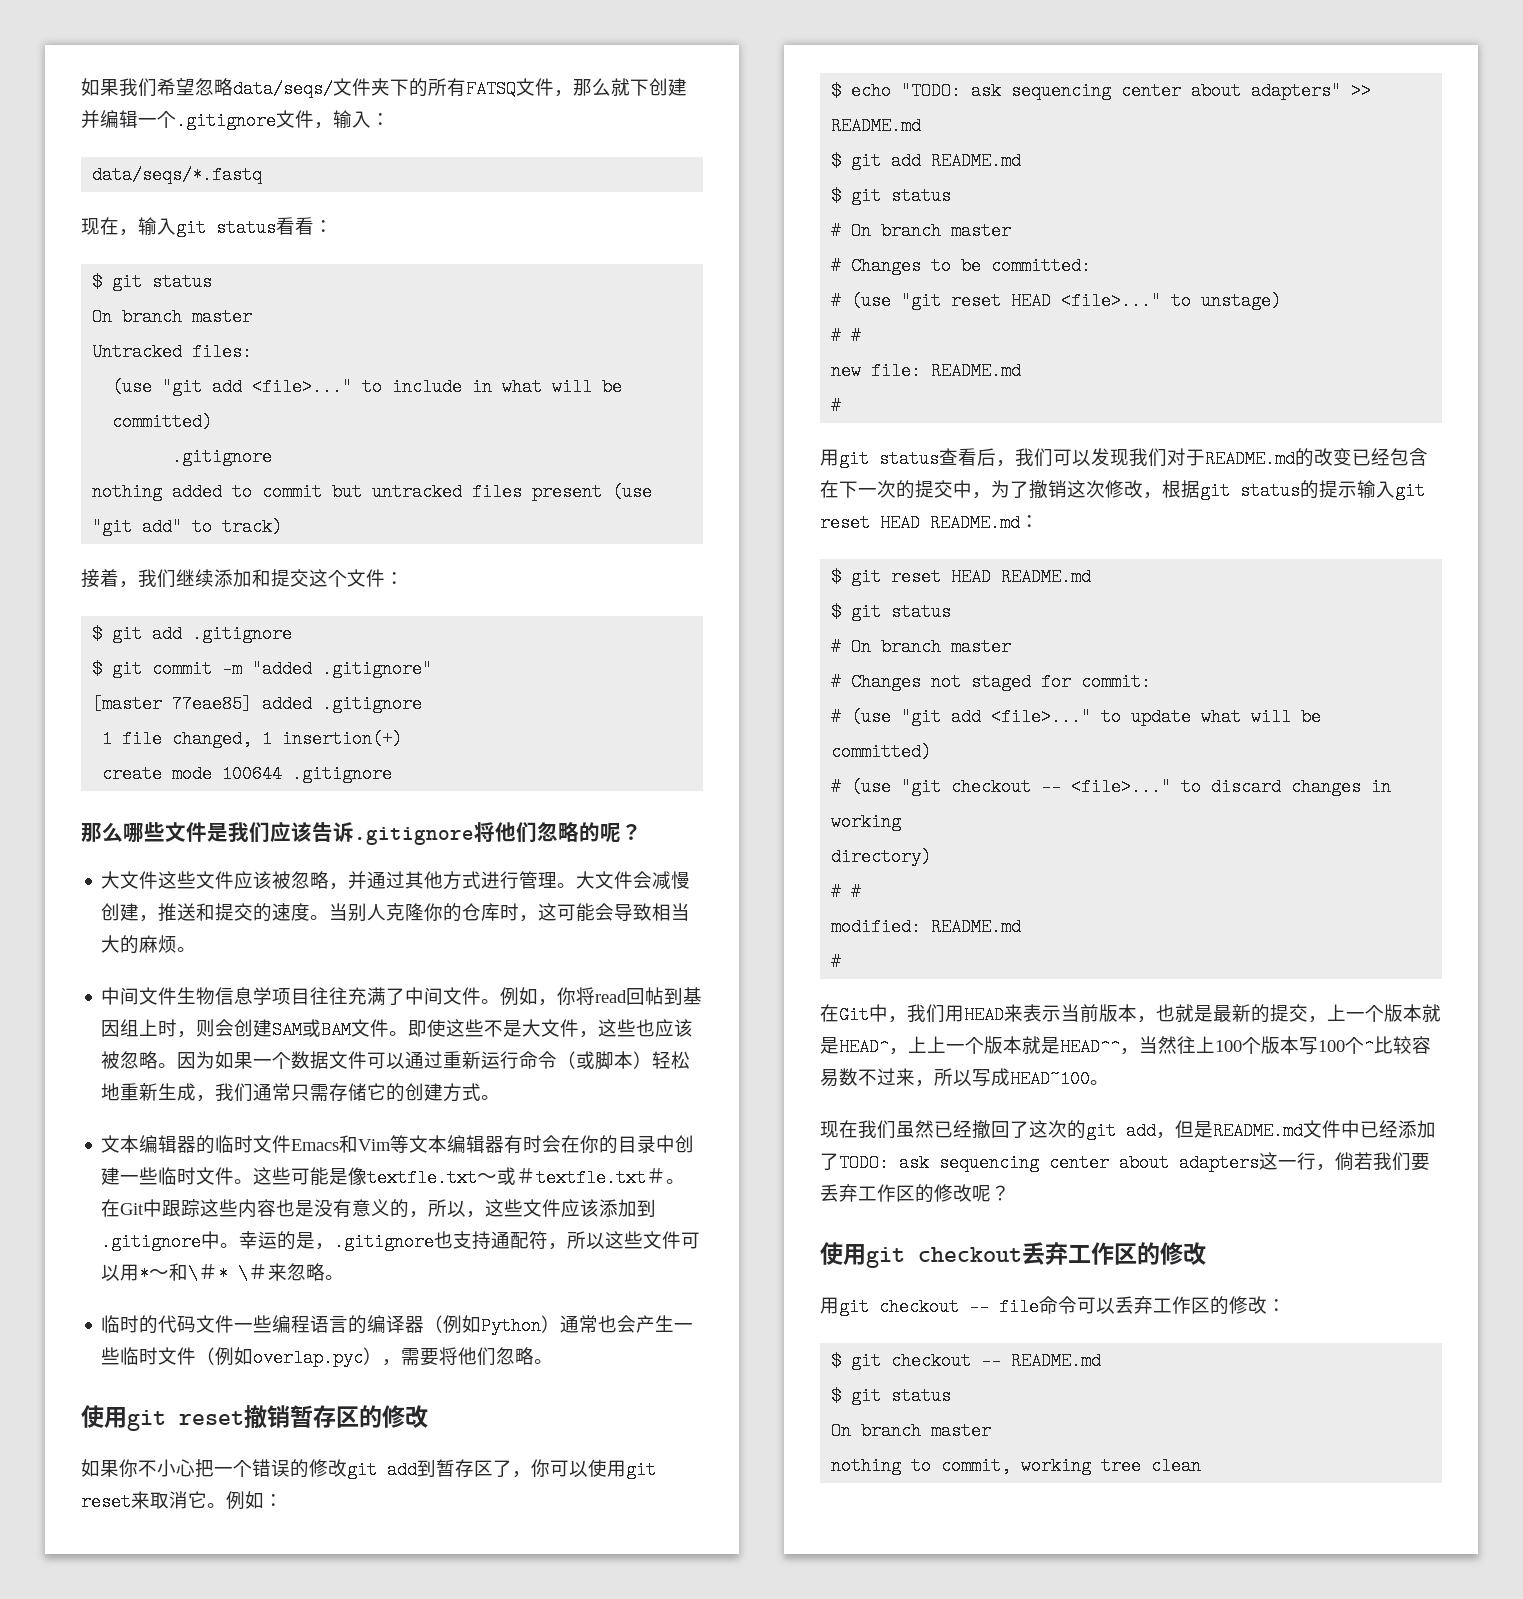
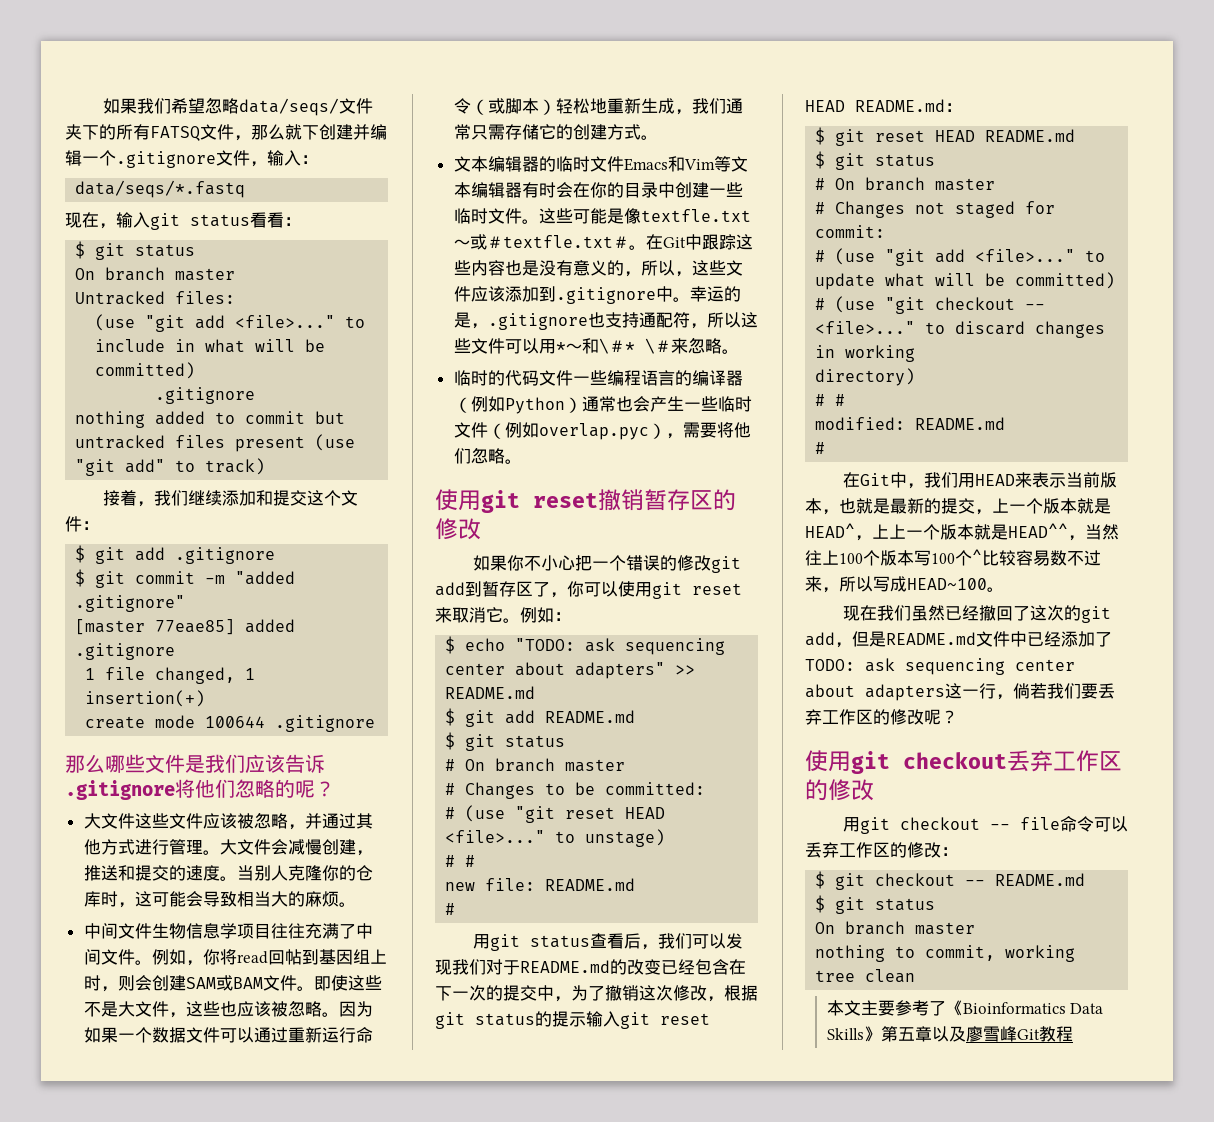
+ 本文主要参考了《Bioinformatics Data Skills》第五章以及廖雪峰Git教程

